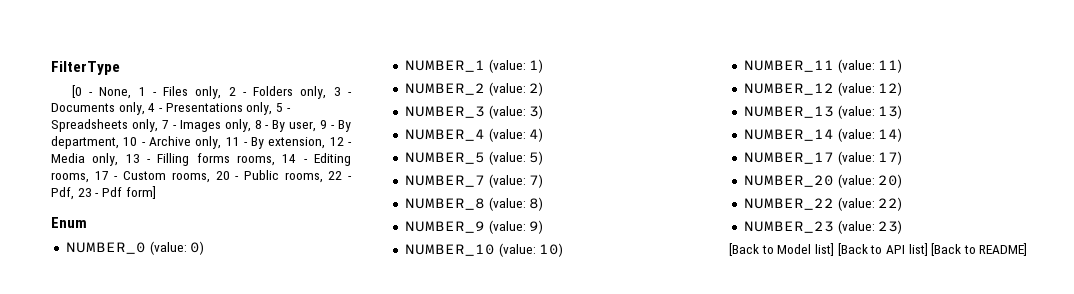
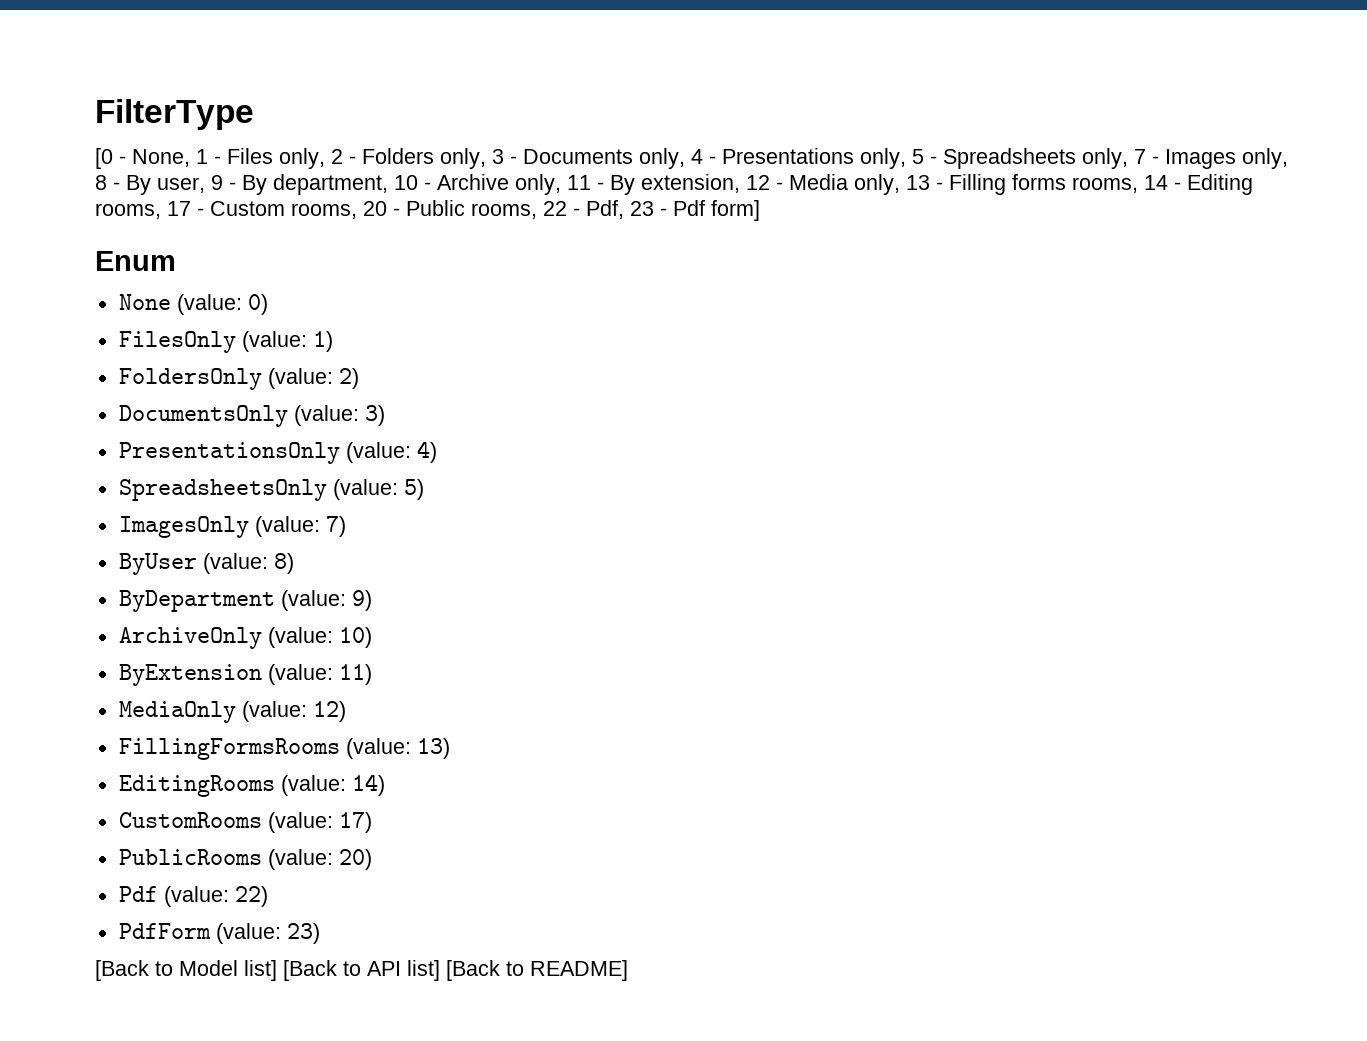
- NUMBER_0 (value: 0)
+ None (value: 0)
- NUMBER_1 (value: 1)
+ FilesOnly (value: 1)
- NUMBER_2 (value: 2)
+ FoldersOnly (value: 2)
- NUMBER_3 (value: 3)
+ DocumentsOnly (value: 3)
- NUMBER_4 (value: 4)
+ PresentationsOnly (value: 4)
- NUMBER_5 (value: 5)
+ SpreadsheetsOnly (value: 5)
- NUMBER_7 (value: 7)
+ ImagesOnly (value: 7)
- NUMBER_8 (value: 8)
+ ByUser (value: 8)
- NUMBER_9 (value: 9)
+ ByDepartment (value: 9)
- NUMBER_10 (value: 10)
+ ArchiveOnly (value: 10)
- NUMBER_11 (value: 11)
+ ByExtension (value: 11)
- NUMBER_12 (value: 12)
+ MediaOnly (value: 12)
- NUMBER_13 (value: 13)
+ FillingFormsRooms (value: 13)
- NUMBER_14 (value: 14)
+ EditingRooms (value: 14)
- NUMBER_17 (value: 17)
+ CustomRooms (value: 17)
- NUMBER_20 (value: 20)
+ PublicRooms (value: 20)
- NUMBER_22 (value: 22)
+ Pdf (value: 22)
- NUMBER_23 (value: 23)
+ PdfForm (value: 23)

